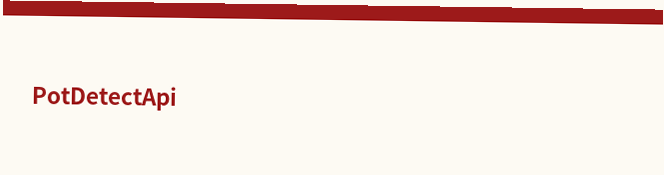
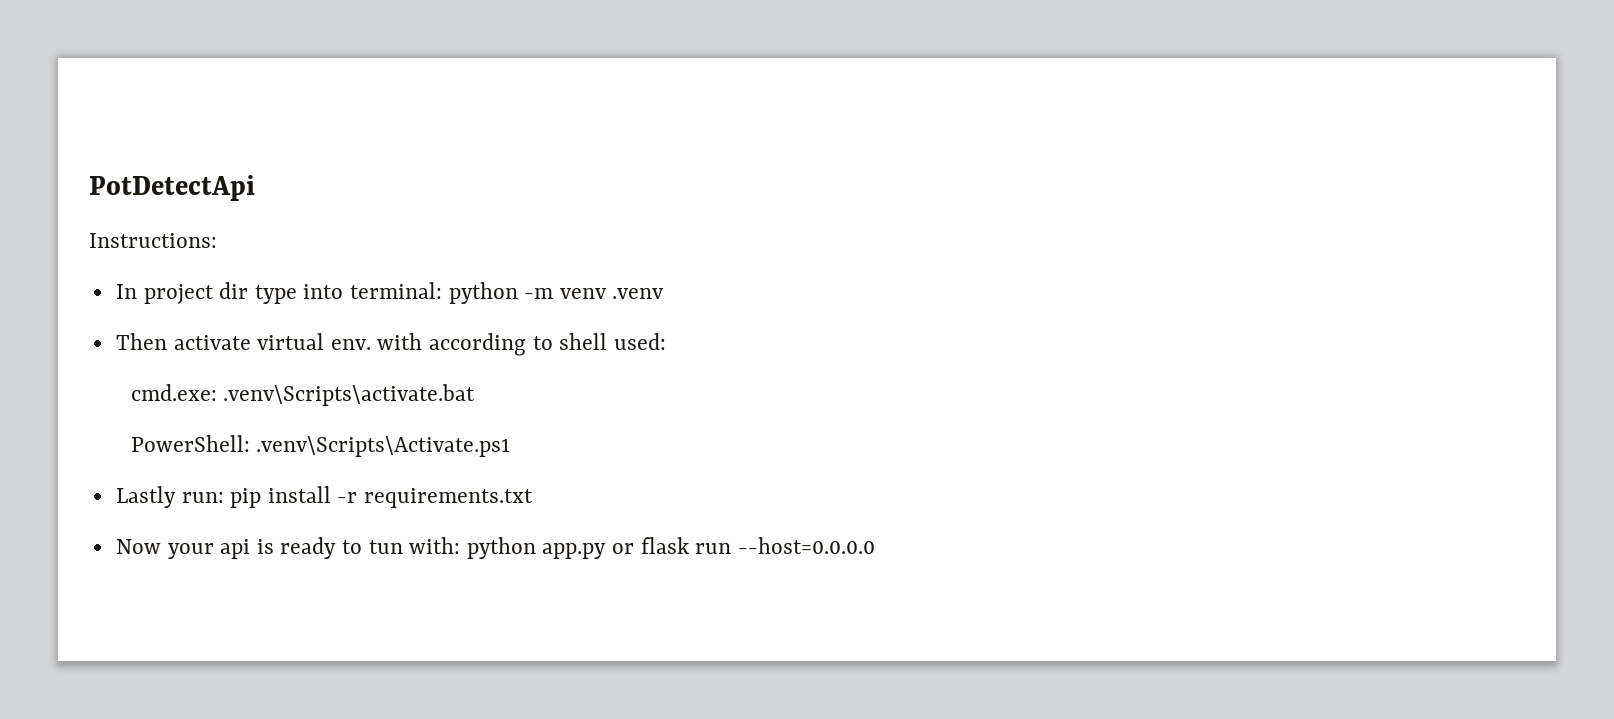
+ Instructions:
+ In project dir type into terminal: python -m venv .venv
+ Then activate virtual env. with according to shell used:
+ cmd.exe: .venv\Scripts\activate.bat
+ PowerShell: .venv\Scripts\Activate.ps1
+ Lastly run: pip install -r requirements.txt
+ Now your api is ready to tun with: python app.py or flask run --host=0.0.0.0

